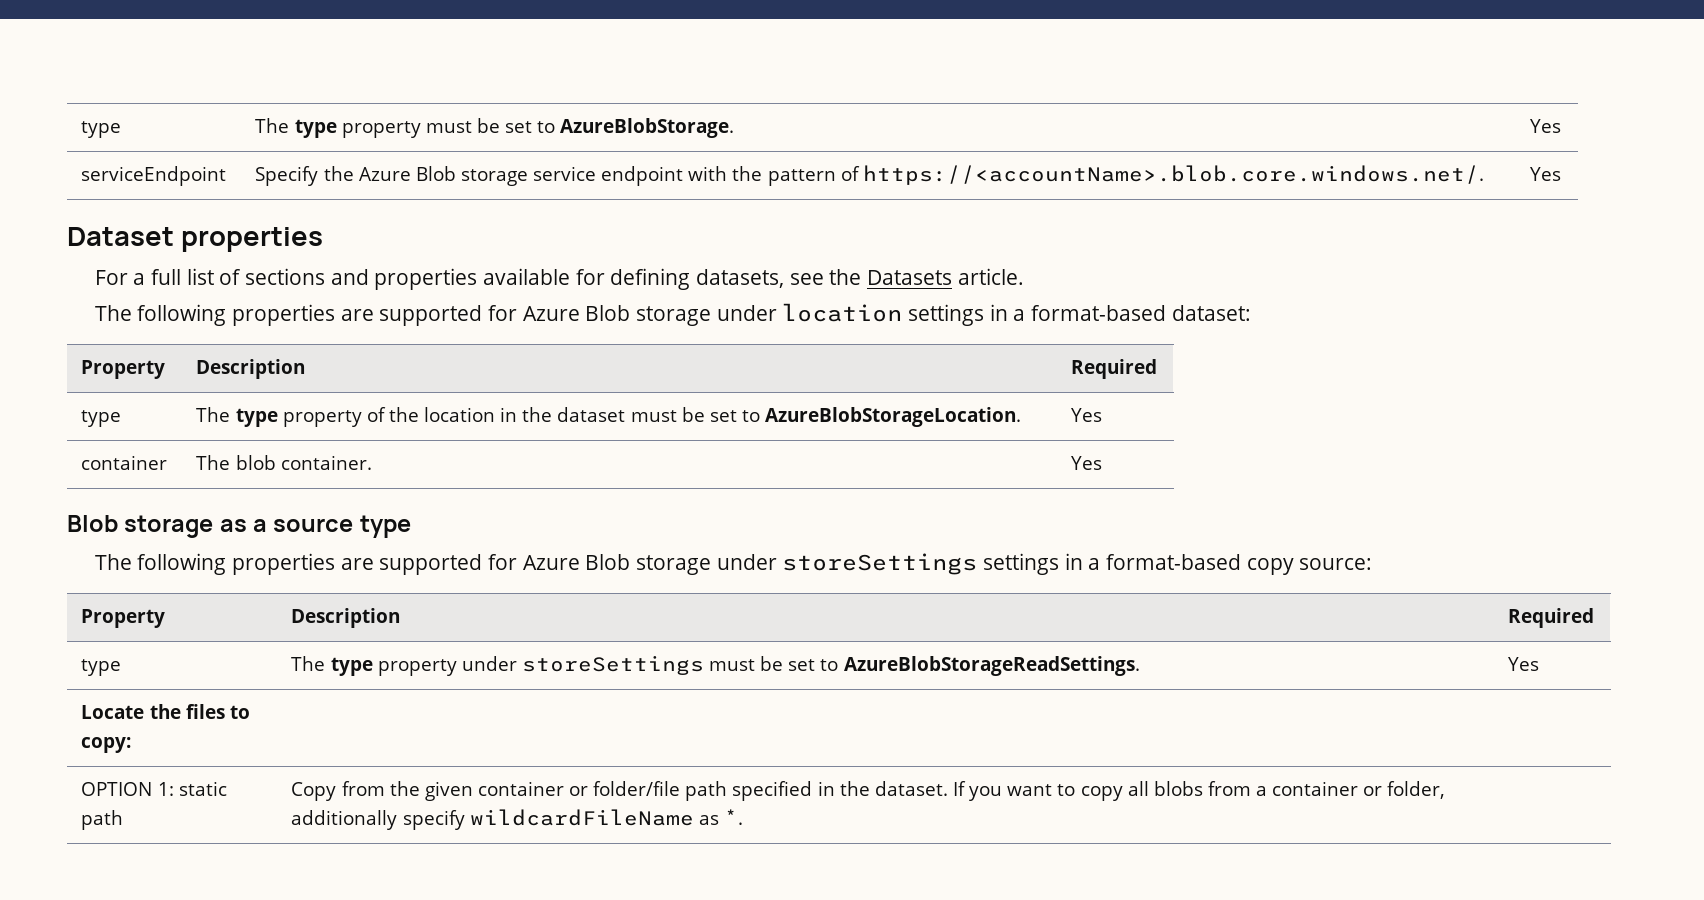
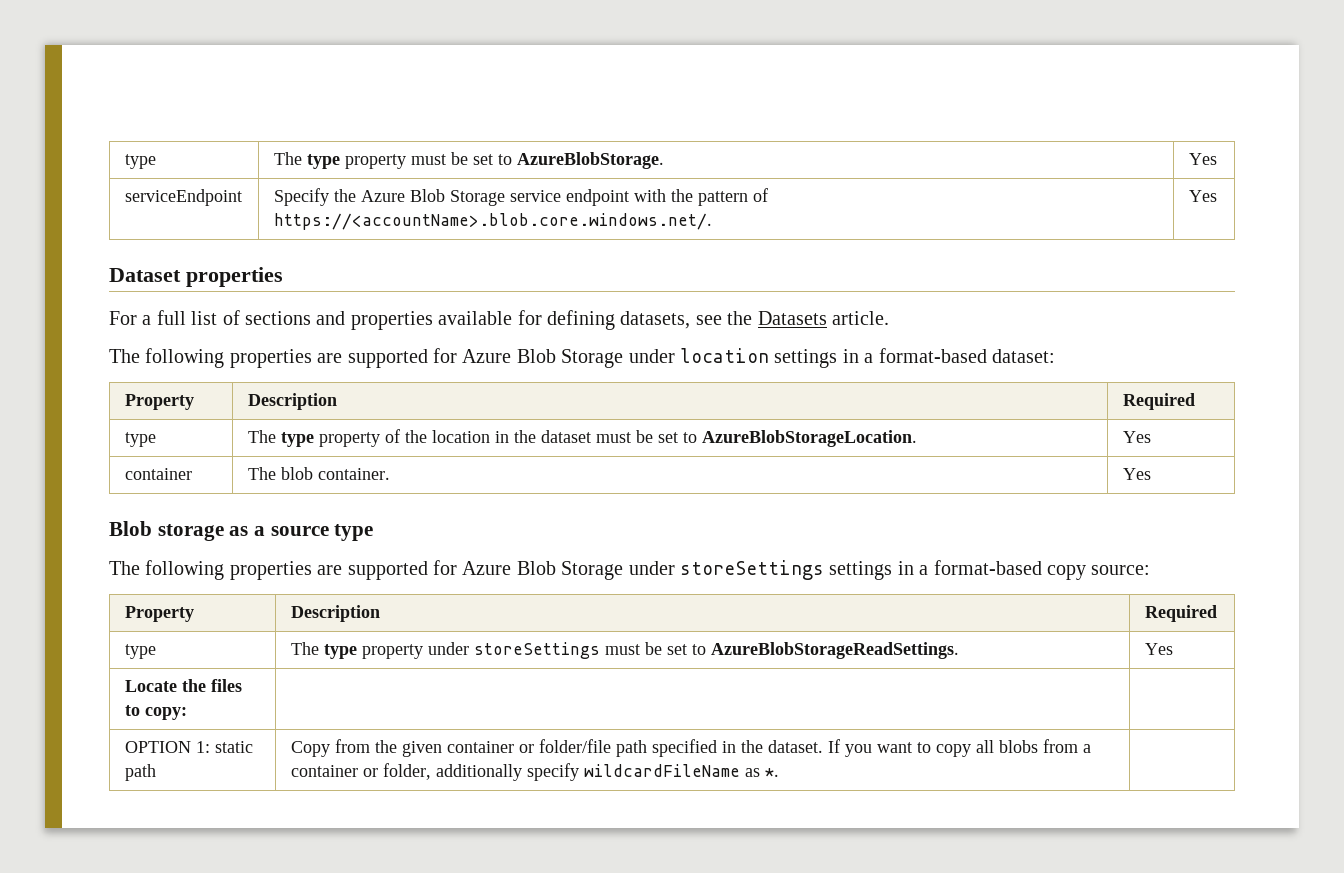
- serviceEndpoint | Specify the Azure Blob storage service endpoint with the pattern of https://<accountName>.blob.core.windows.net/. | Yes
+ serviceEndpoint | Specify the Azure Blob Storage service endpoint with the pattern of https://<accountName>.blob.core.windows.net/. | Yes
- The following properties are supported for Azure Blob storage under location settings in a format-based dataset:
+ The following properties are supported for Azure Blob Storage under location settings in a format-based dataset:
- The following properties are supported for Azure Blob storage under storeSettings settings in a format-based copy source:
+ The following properties are supported for Azure Blob Storage under storeSettings settings in a format-based copy source:

